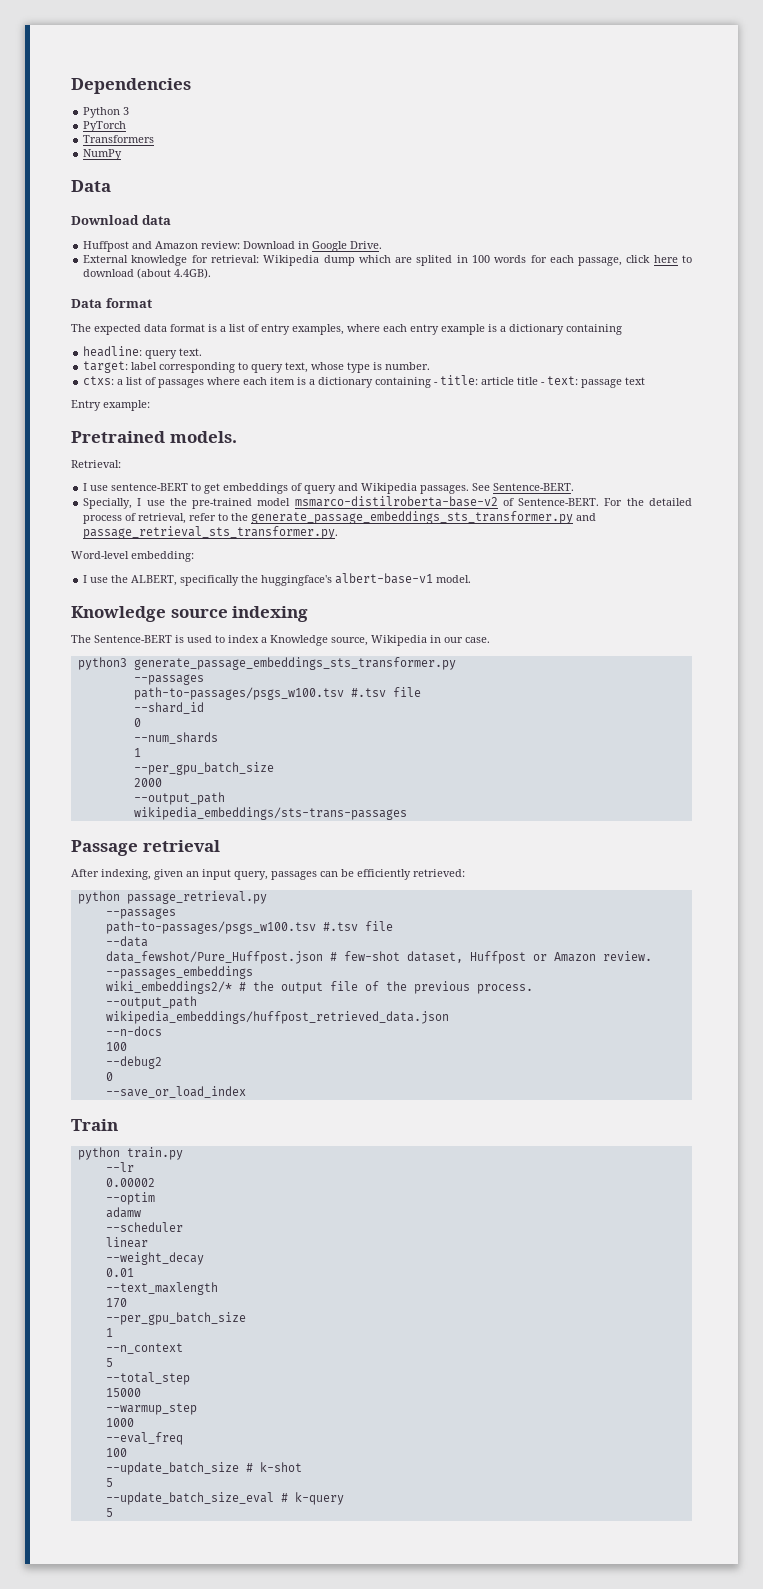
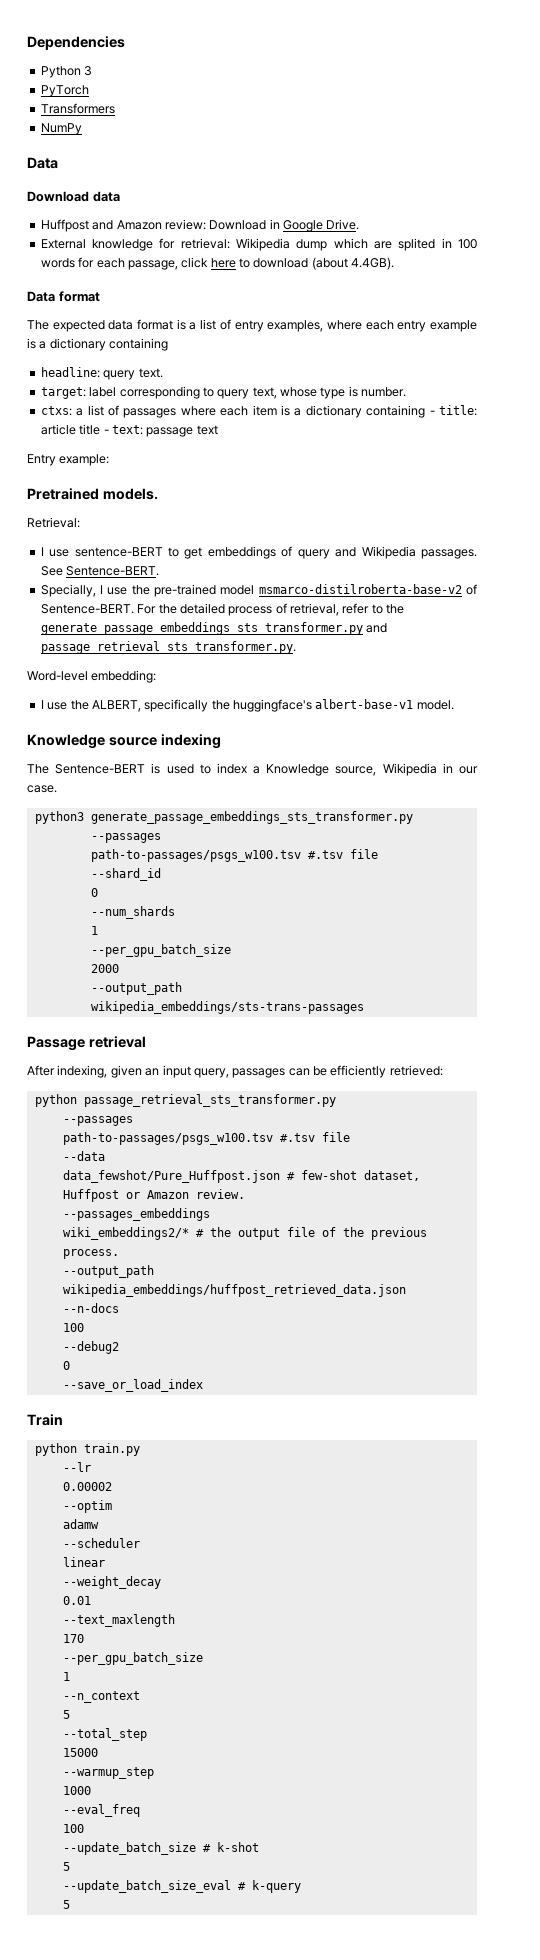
- python passage_retrieval.py
+ python passage_retrieval_sts_transformer.py

